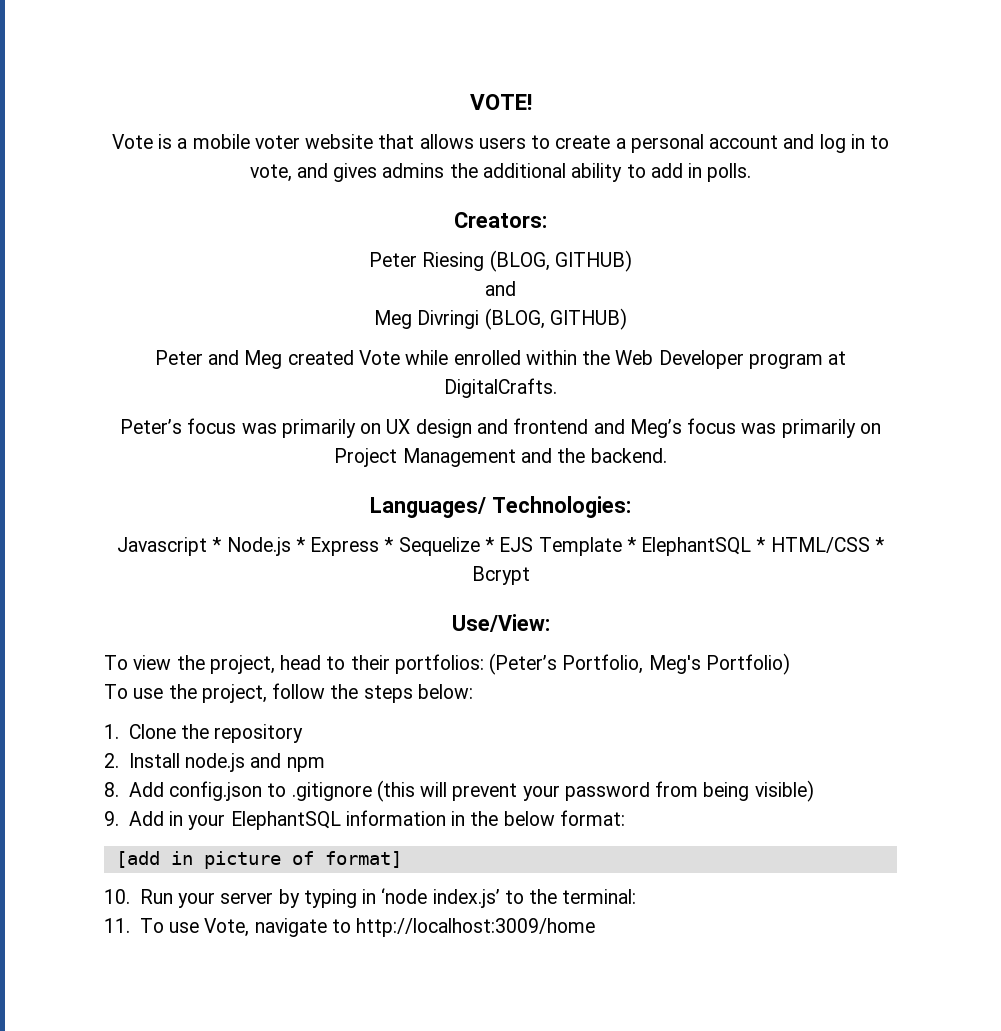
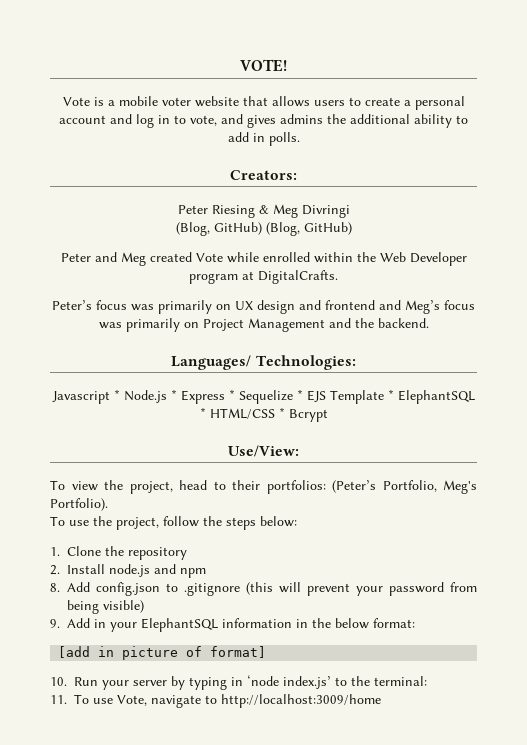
- Peter Riesing (BLOG, GITHUB)
- and
- Meg Divringi (BLOG, GITHUB)
+ Peter Riesing & Meg Divringi
+ (Blog, GitHub) (Blog, GitHub)
- To view the project, head to their portfolios: (Peter’s Portfolio, Meg's Portfolio)
+ To view the project, head to their portfolios: (Peter’s Portfolio, Meg's Portfolio).

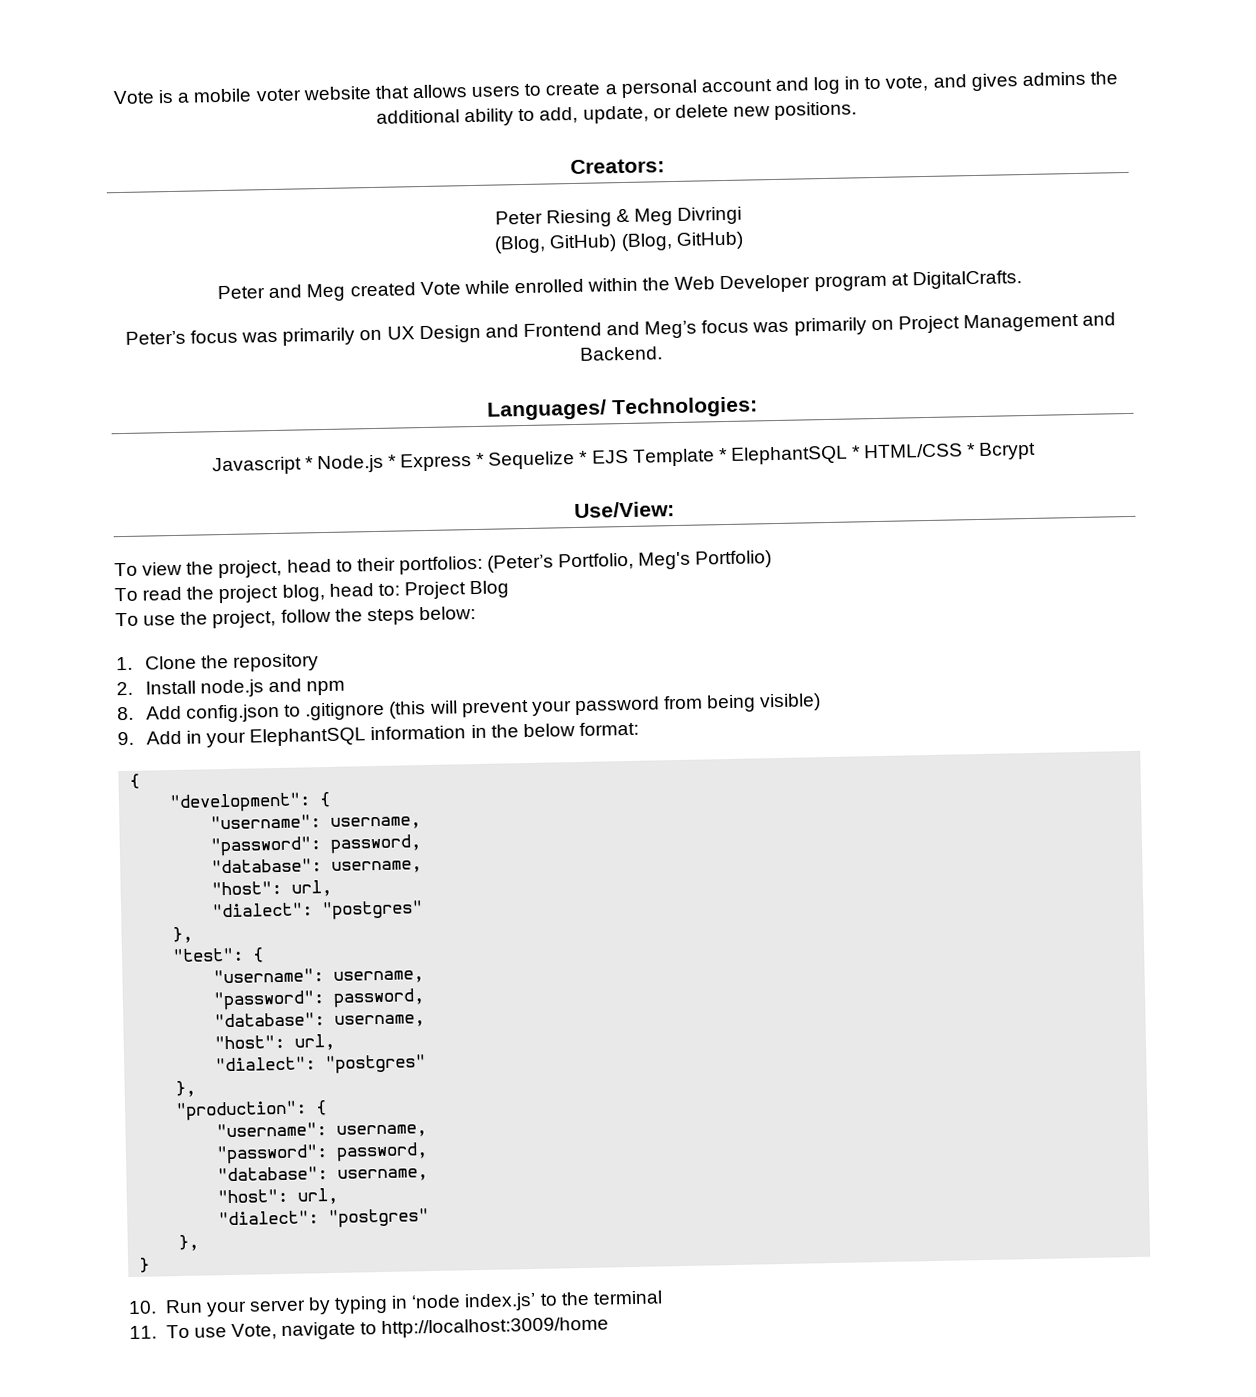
- VOTE!
- Vote is a mobile voter website that allows users to create a personal account and log in to vote, and gives admins the additional ability to add in polls.
+ Vote is a mobile voter website that allows users to create a personal account and log in to vote, and gives admins the additional ability to add, update, or delete new positions.
- Peter’s focus was primarily on UX design and frontend and Meg’s focus was primarily on Project Management and the backend.
+ Peter’s focus was primarily on UX Design and Frontend and Meg’s focus was primarily on Project Management and Backend.
- To view the project, head to their portfolios: (Peter’s Portfolio, Meg's Portfolio).
+ To view the project, head to their portfolios: (Peter’s Portfolio, Meg's Portfolio)
+ To read the project blog, head to: Project Blog
  9. Add in your ElephantSQL information in the below format:
- [add in picture of format]
+ {
+ "development": {
+ "username": username,
+ "password": password,
+ "database": username,
+ "host": url,
+ "dialect": "postgres"
+ },
+ "test": {
+ "username": username,
+ "password": password,
+ "database": username,
+ "host": url,
+ "dialect": "postgres"
+ },
+ "production": {
+ "username": username,
+ "password": password,
+ "database": username,
+ "host": url,
+ "dialect": "postgres"
+ },
+ }
- 10. Run your server by typing in ‘node index.js’ to the terminal:
+ 10. Run your server by typing in ‘node index.js’ to the terminal

